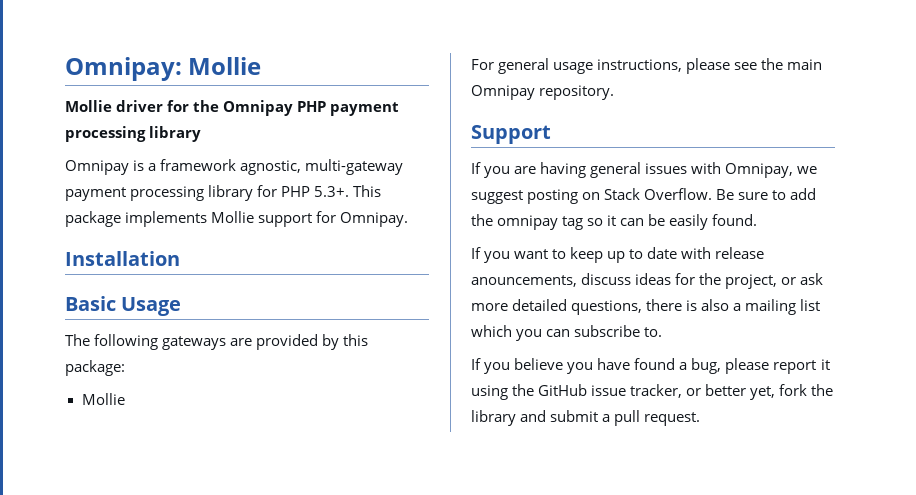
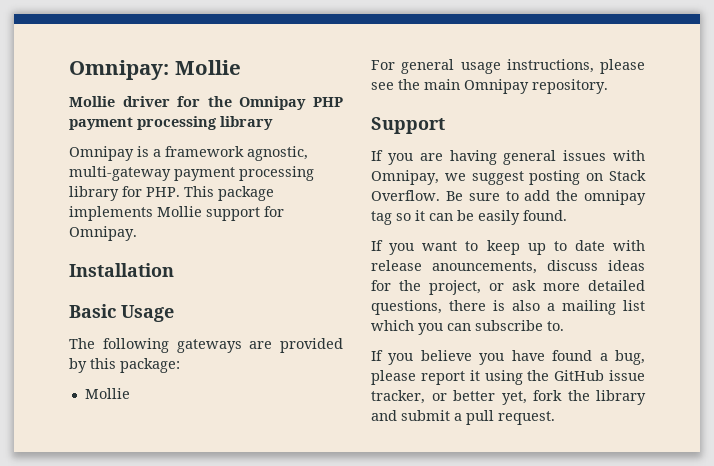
- Omnipay is a framework agnostic, multi-gateway payment processing library for PHP 5.3+. This package implements Mollie support for Omnipay.
+ Omnipay is a framework agnostic, multi-gateway payment processing library for PHP. This package implements Mollie support for Omnipay.

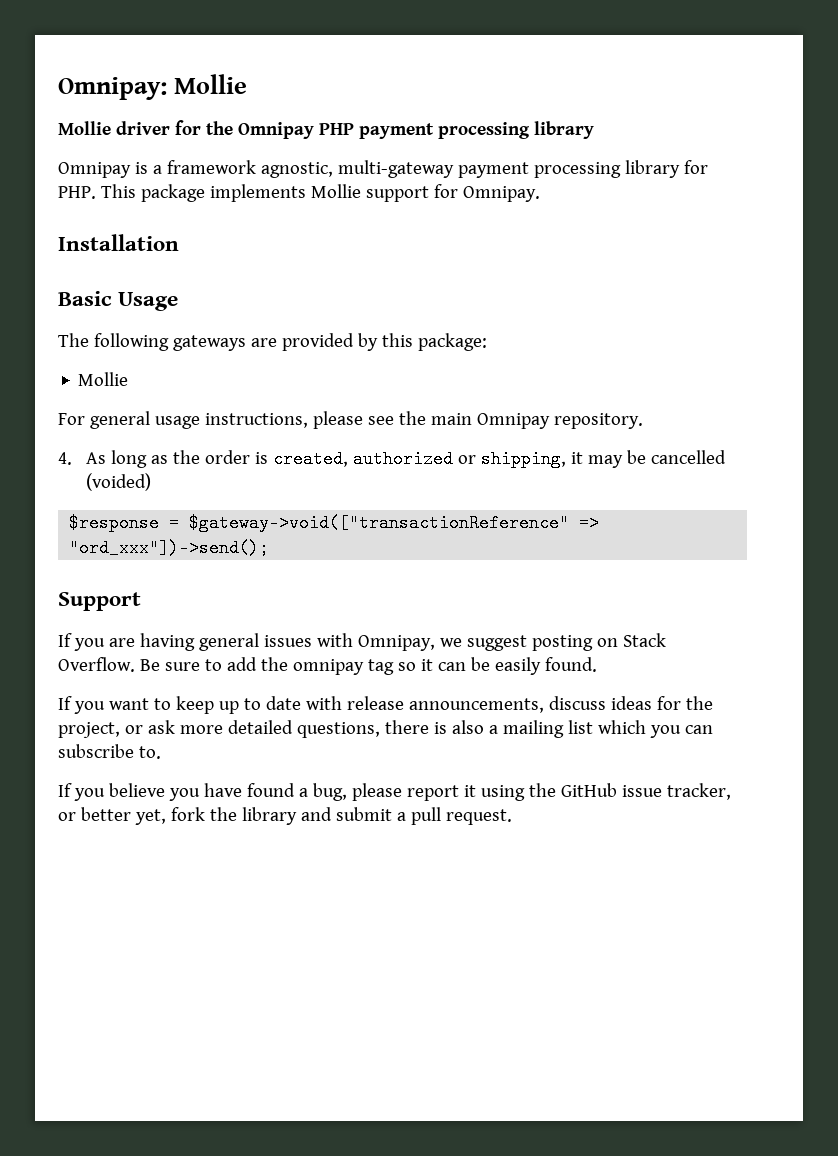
+ 4. As long as the order is created, authorized or shipping, it may be cancelled (voided)
+ $response = $gateway->void(["transactionReference" => "ord_xxx"])->send();
- If you want to keep up to date with release anouncements, discuss ideas for the project, or ask more detailed questions, there is also a mailing list which you can subscribe to.
+ If you want to keep up to date with release announcements, discuss ideas for the project, or ask more detailed questions, there is also a mailing list which you can subscribe to.

